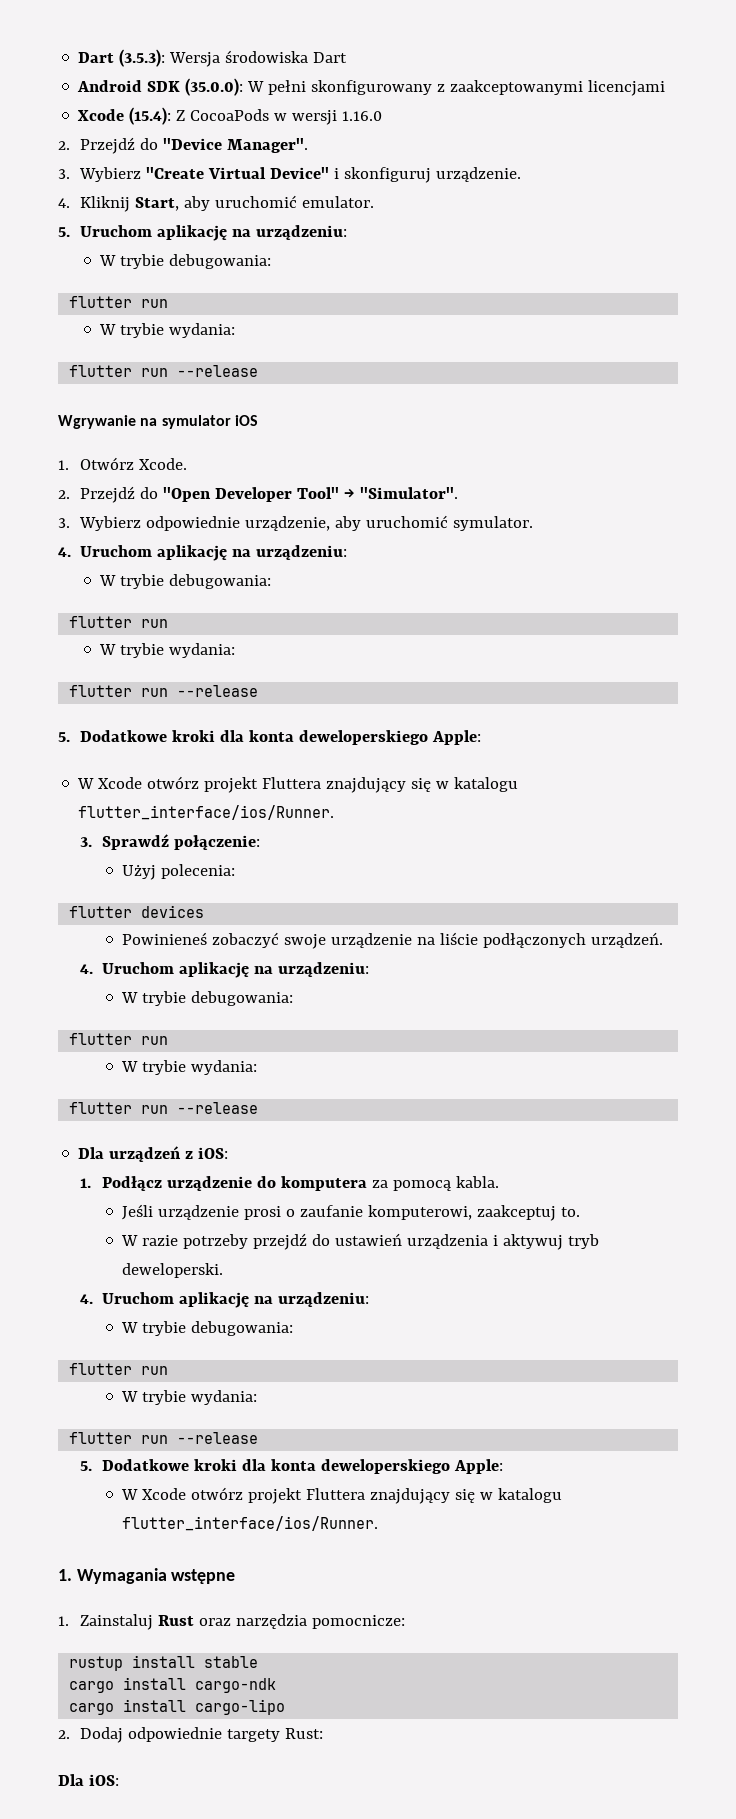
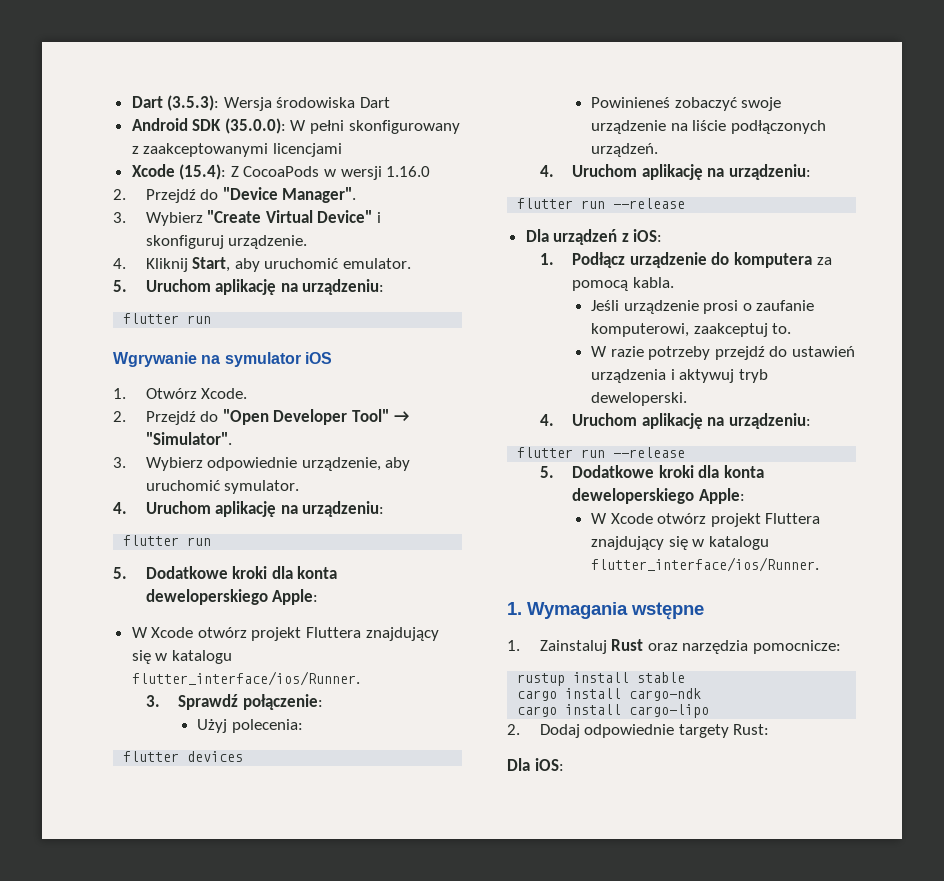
  5. Uruchom aplikację na urządzeniu:
- W trybie debugowania:
  flutter run
- W trybie wydania:
- flutter run --release
  3. Wybierz odpowiednie urządzenie, aby uruchomić symulator.
  4. Uruchom aplikację na urządzeniu:
- W trybie debugowania:
  flutter run
- W trybie wydania:
- flutter run --release
  Powinieneś zobaczyć swoje urządzenie na liście podłączonych urządzeń.
  4. Uruchom aplikację na urządzeniu:
- W trybie debugowania:
- flutter run
- W trybie wydania:
  W razie potrzeby przejdź do ustawień urządzenia i aktywuj tryb deweloperski.
  4. Uruchom aplikację na urządzeniu:
- W trybie debugowania:
- flutter run
- W trybie wydania:

